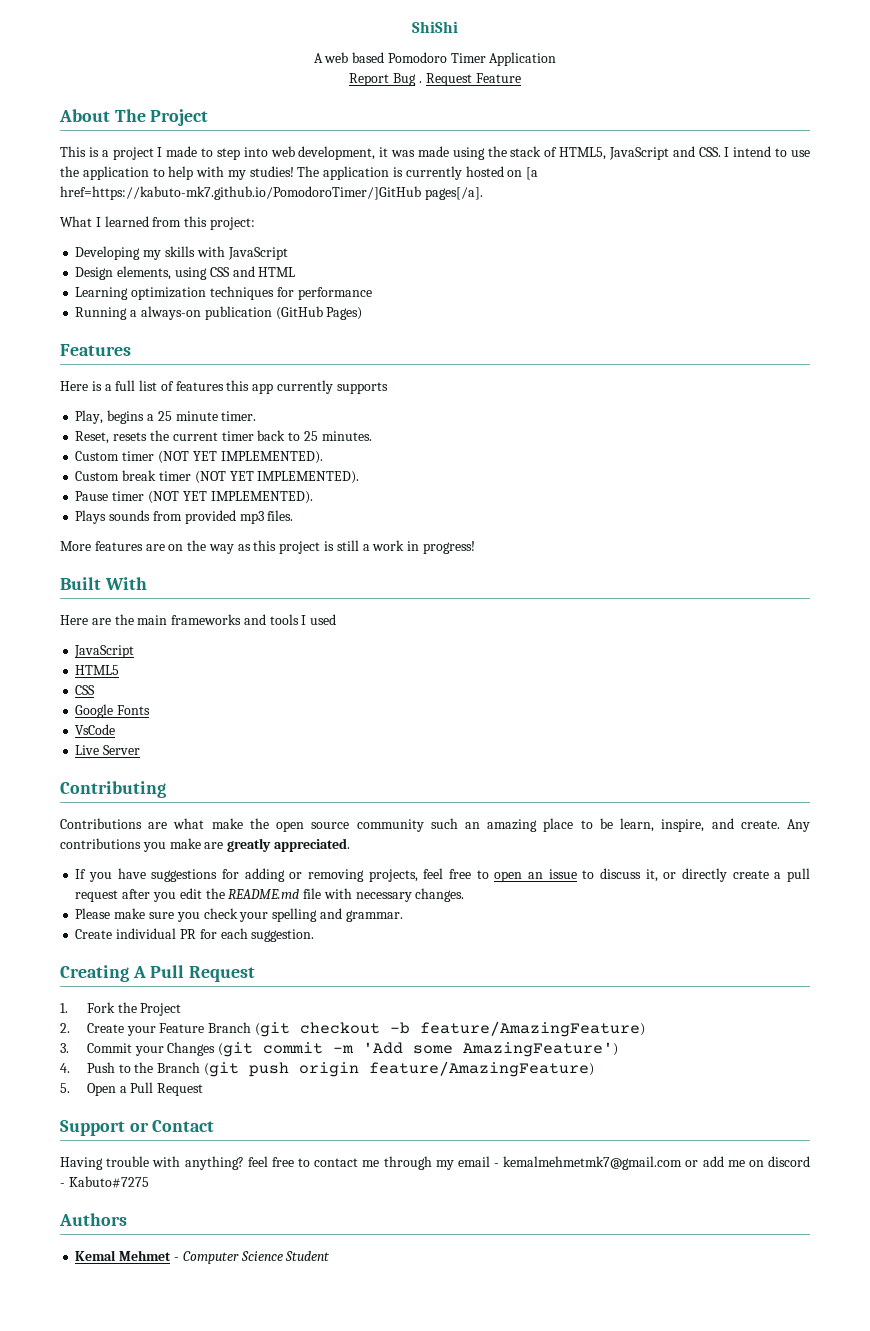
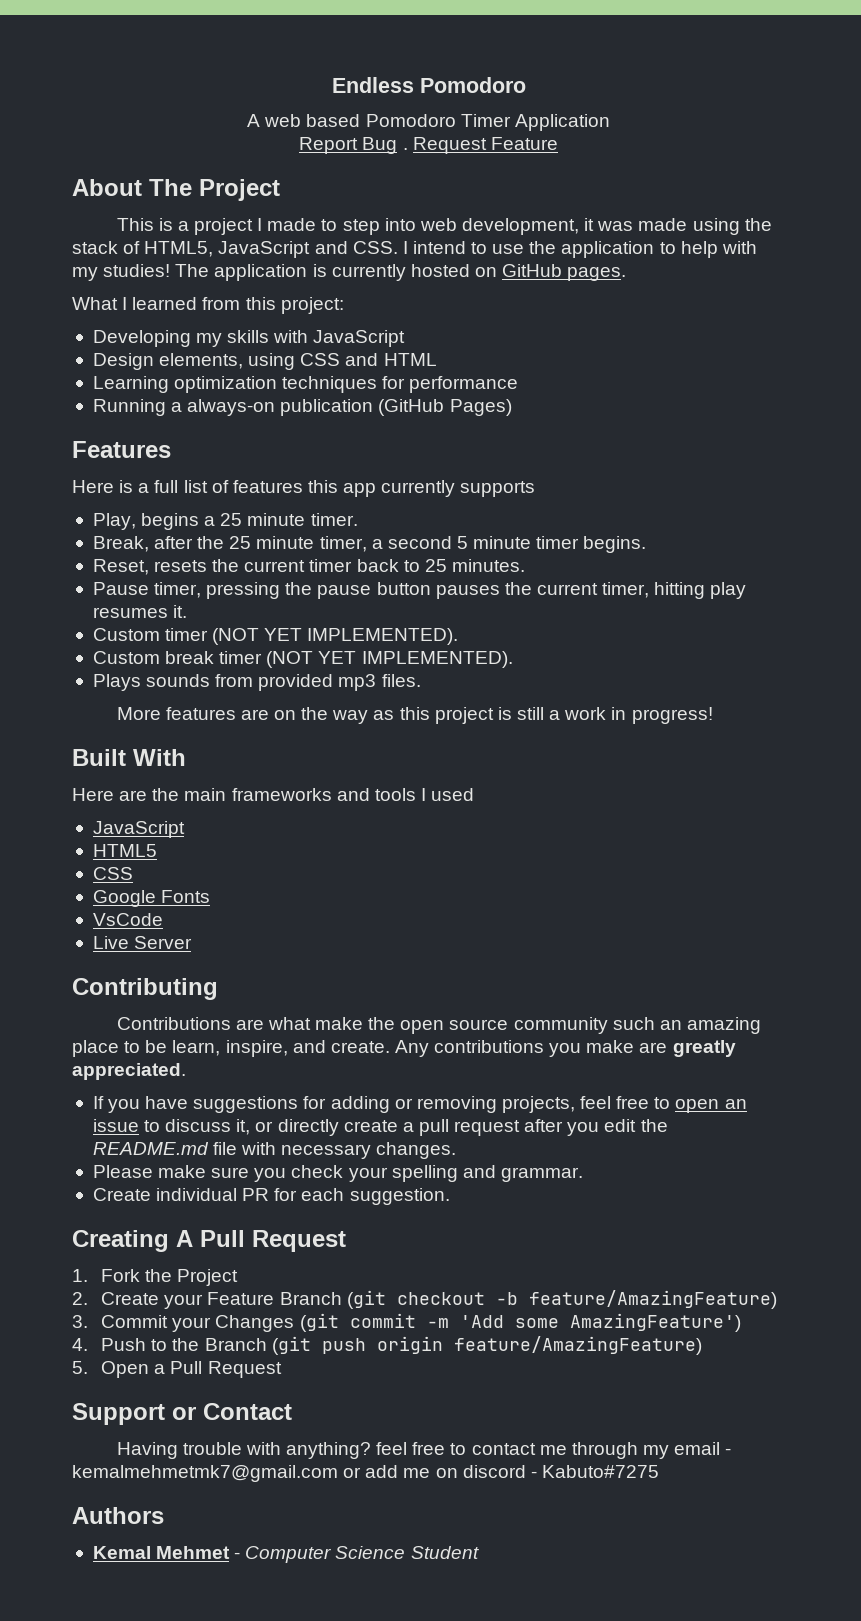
- ShiShi
+ Endless Pomodoro
- The application is currently hosted on [a href=https://kabuto-mk7.github.io/PomodoroTimer/]GitHub pages[/a].
+ The application is currently hosted on GitHub pages.
+ Break, after the 25 minute timer, a second 5 minute timer begins.
+ Pause timer, pressing the pause button pauses the current timer, hitting play resumes it.
- Pause timer (NOT YET IMPLEMENTED).

